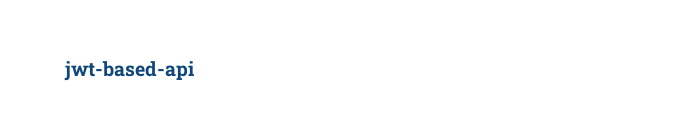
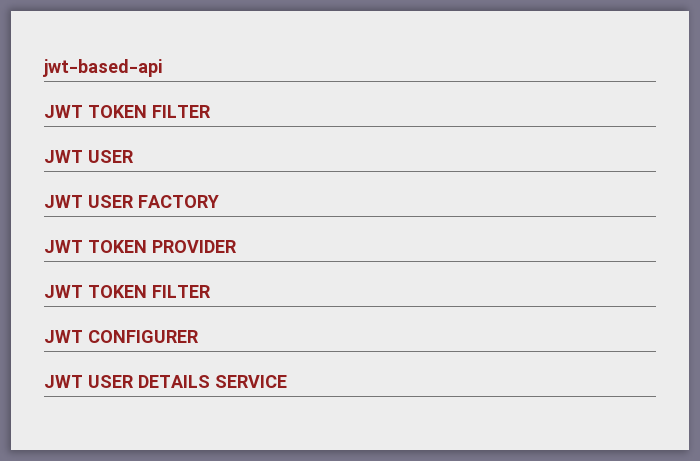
  jwt-based-api
+ JWT TOKEN FILTER
+ JWT USER
+ JWT USER FACTORY
+ JWT TOKEN PROVIDER
+ JWT TOKEN FILTER
+ JWT CONFIGURER
+ JWT USER DETAILS SERVICE

